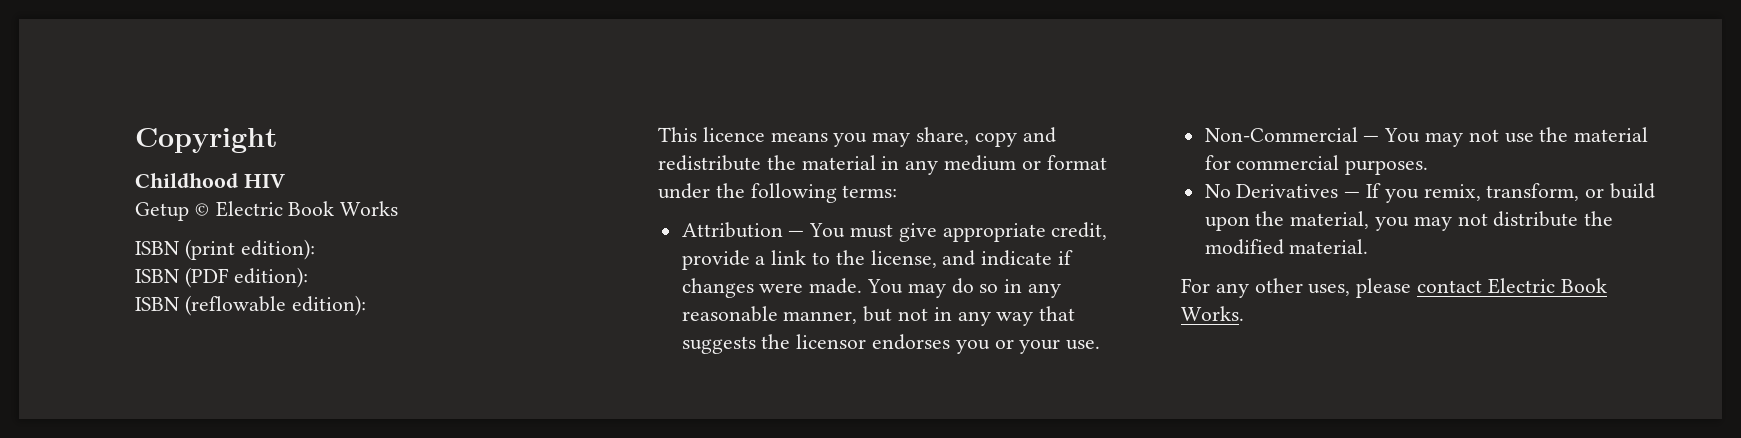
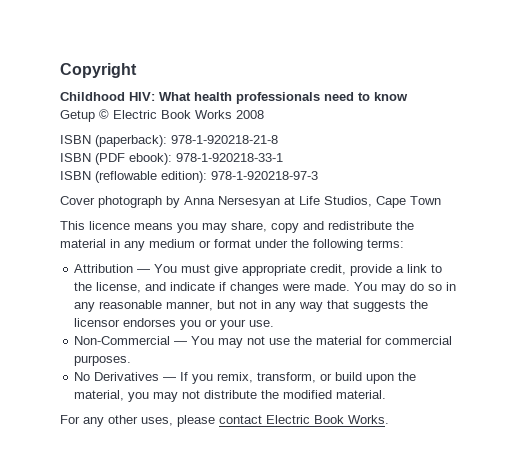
- Childhood HIV
+ Childhood HIV: What health professionals need to know
- Getup © Electric Book Works
- ISBN (print edition):
+ Getup © Electric Book Works 2008
+ ISBN (paperback): 978-1-920218-21-8
- ISBN (PDF edition):
+ ISBN (PDF ebook): 978-1-920218-33-1
- ISBN (reflowable edition):
+ ISBN (reflowable edition): 978-1-920218-97-3
+ Cover photograph by Anna Nersesyan at Life Studios, Cape Town

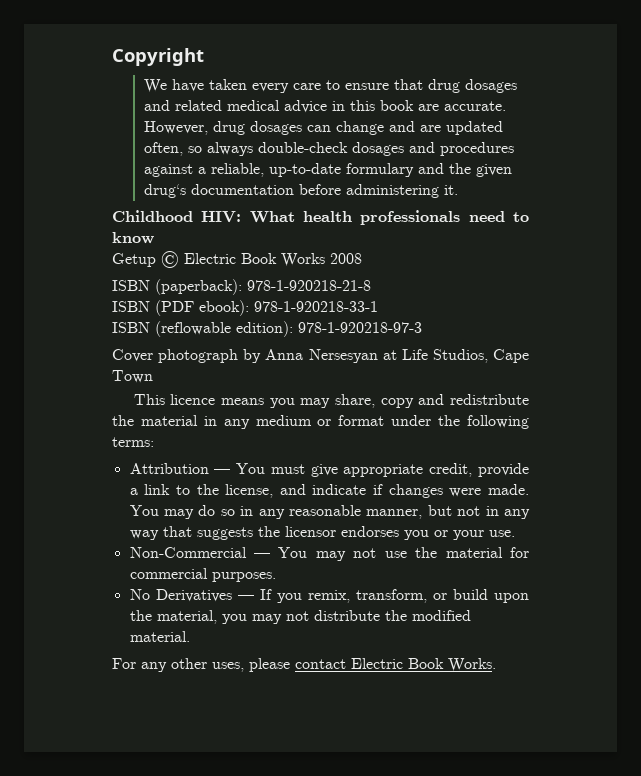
+ We have taken every care to ensure that drug dosages and related medical advice in this book are accurate. However, drug dosages can change and are updated often, so always double-check dosages and procedures against a reliable, up-to-date formulary and the given drug‘s documentation before administering it.

